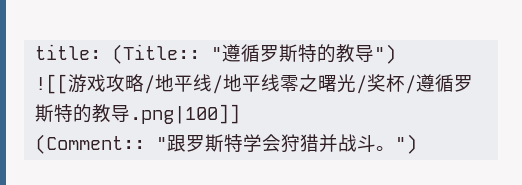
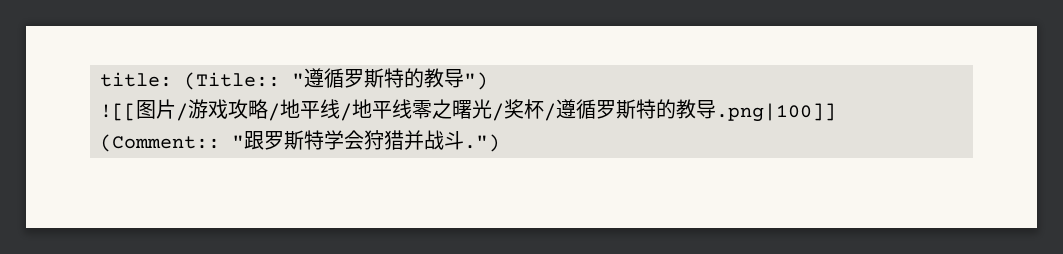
- ![[游戏攻略/地平线/地平线零之曙光/奖杯/遵循罗斯特的教导.png|100]]
+ ![[图片/游戏攻略/地平线/地平线零之曙光/奖杯/遵循罗斯特的教导.png|100]]
- (Comment:: "跟罗斯特学会狩猎并战斗。")
+ (Comment:: "跟罗斯特学会狩猎并战斗.")

